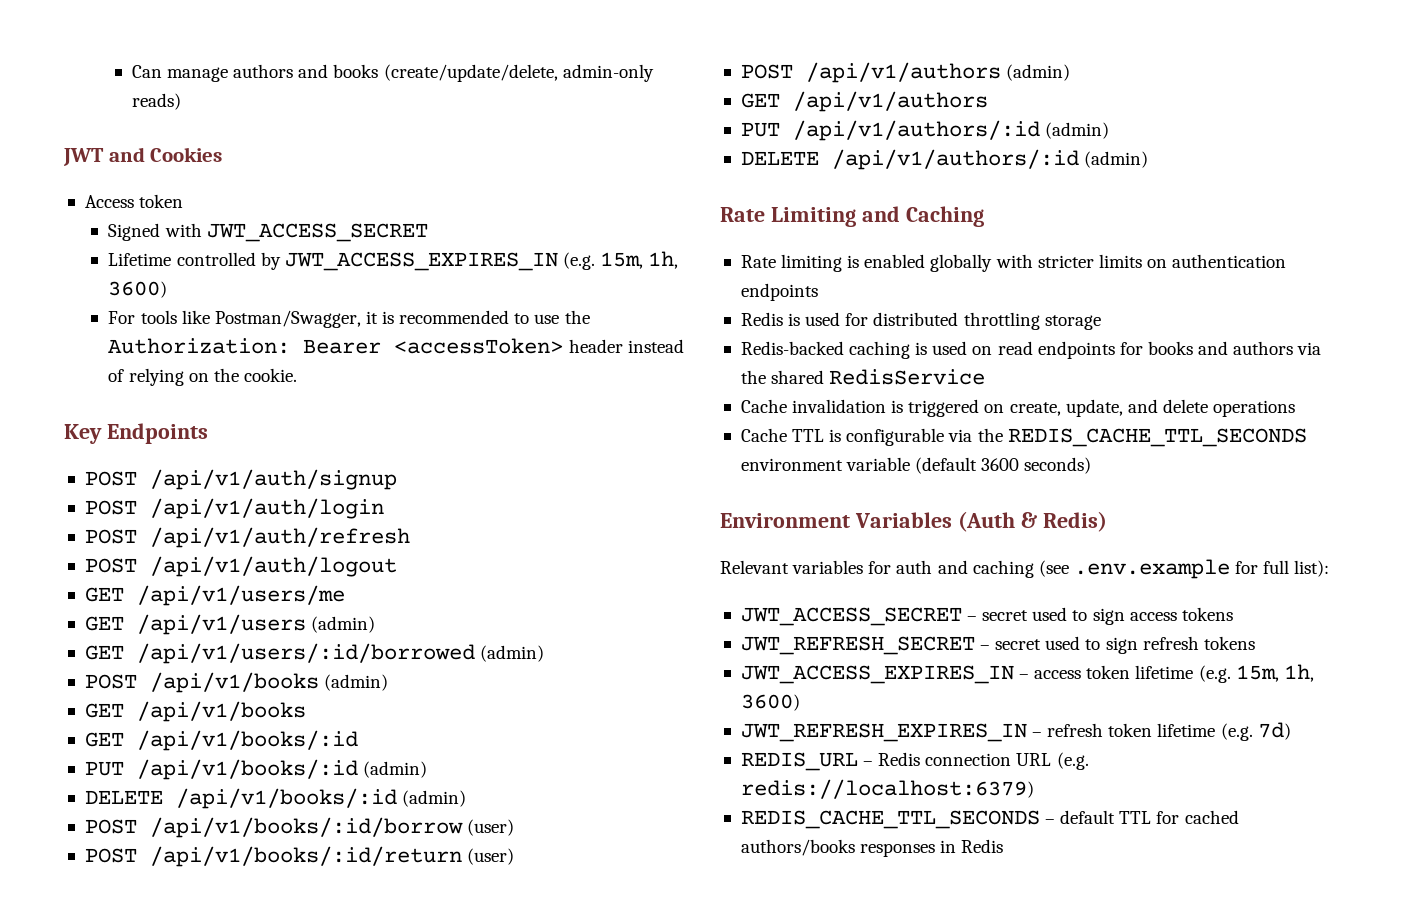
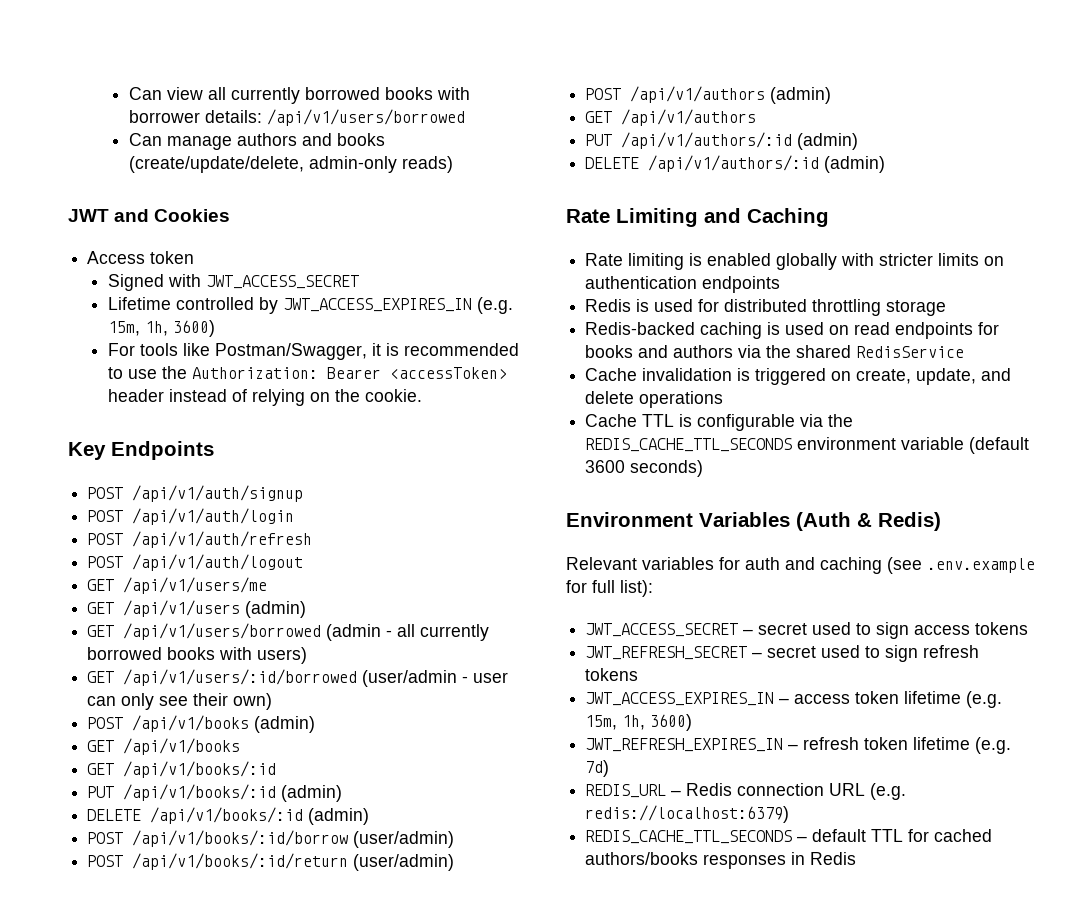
+ Can view all currently borrowed books with borrower details: /api/v1/users/borrowed
- GET /api/v1/users/:id/borrowed (admin)
+ GET /api/v1/users/borrowed (admin - all currently borrowed books with users)
+ GET /api/v1/users/:id/borrowed (user/admin - user can only see their own)
- POST /api/v1/books/:id/borrow (user)
+ POST /api/v1/books/:id/borrow (user/admin)
- POST /api/v1/books/:id/return (user)
+ POST /api/v1/books/:id/return (user/admin)

